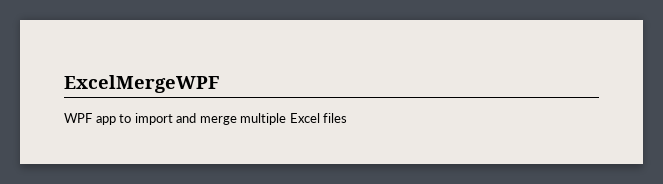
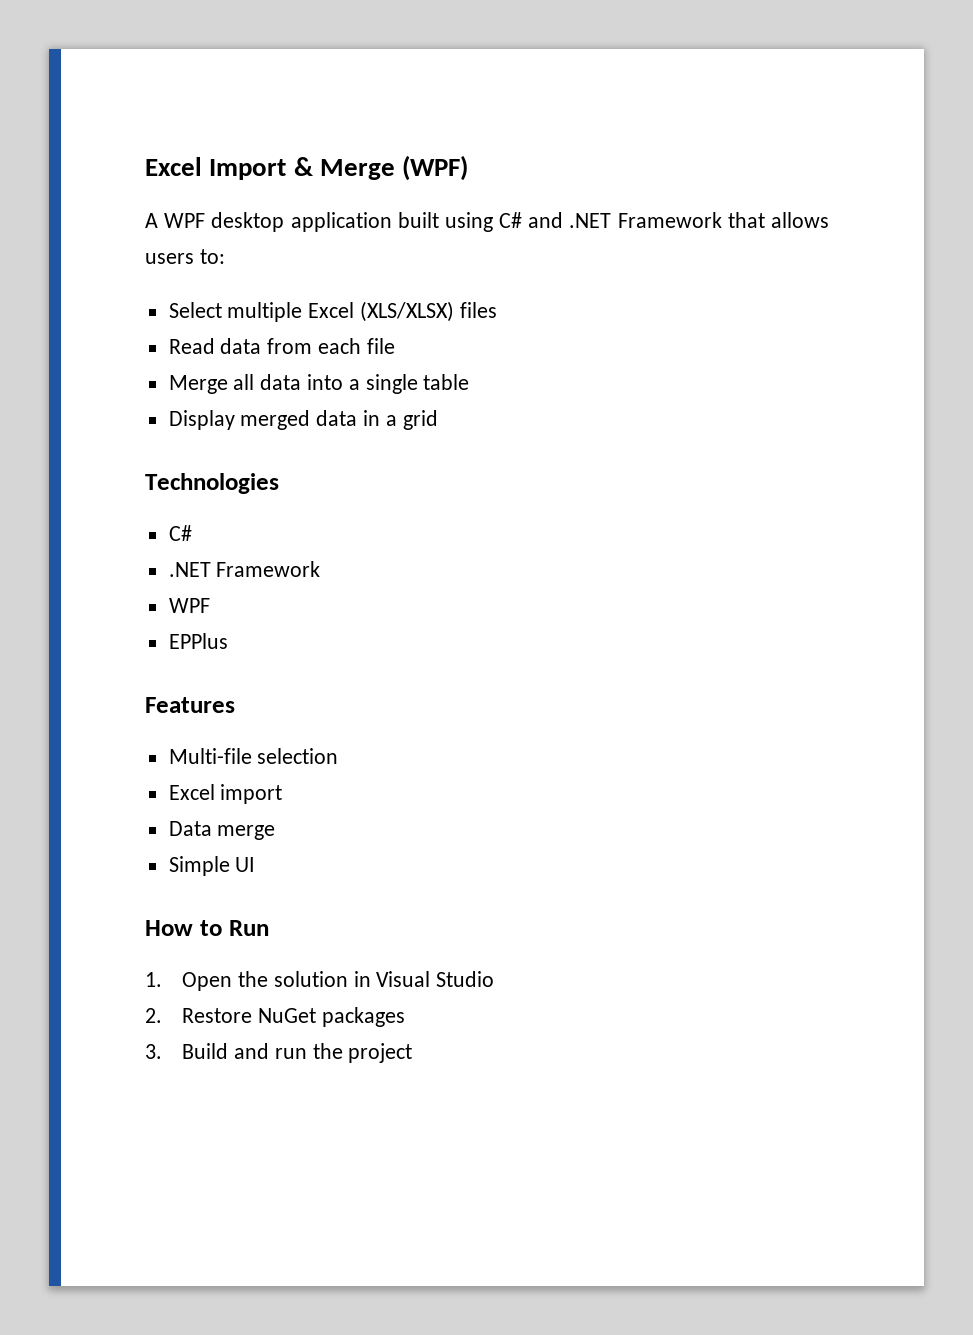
- ExcelMergeWPF
- WPF app to import and merge multiple Excel files
+ Excel Import & Merge (WPF)
+ A WPF desktop application built using C# and .NET Framework that allows users to:
+ Select multiple Excel (XLS/XLSX) files
+ Read data from each file
+ Merge all data into a single table
+ Display merged data in a grid
+ Technologies
+ C#
+ .NET Framework
+ WPF
+ EPPlus
+ Features
+ Multi-file selection
+ Excel import
+ Data merge
+ Simple UI
+ How to Run
+ 1. Open the solution in Visual Studio
+ 2. Restore NuGet packages
+ 3. Build and run the project

